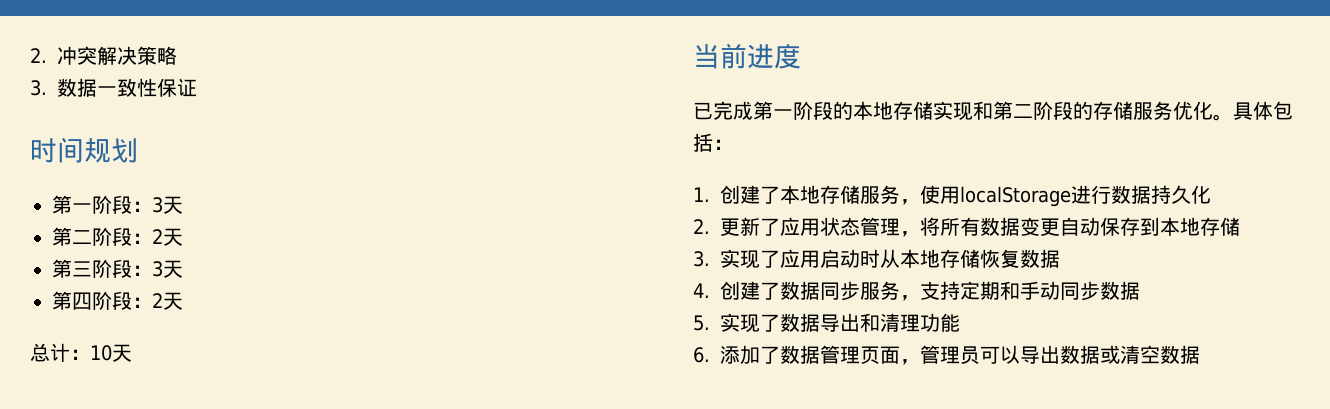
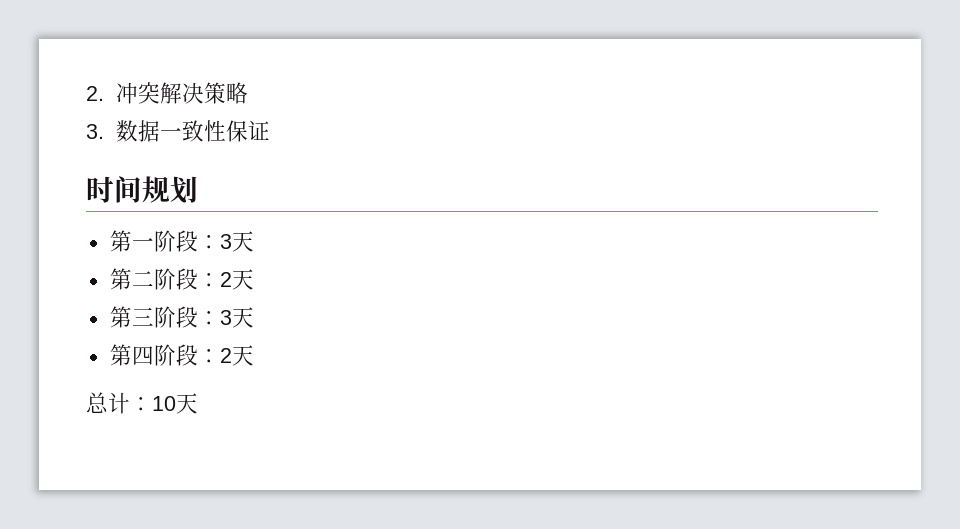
- 当前进度
- 已完成第一阶段的本地存储实现和第二阶段的存储服务优化。具体包括：
- 1.创建了本地存储服务，使用localStorage进行数据持久化
- 2.更新了应用状态管理，将所有数据变更自动保存到本地存储
- 3.实现了应用启动时从本地存储恢复数据
- 4.创建了数据同步服务，支持定期和手动同步数据
- 5.实现了数据导出和清理功能
- 6.添加了数据管理页面，管理员可以导出数据或清空数据

